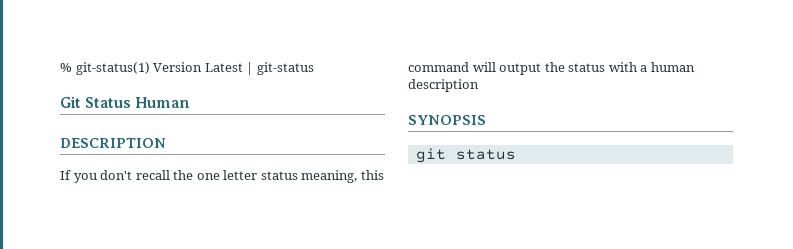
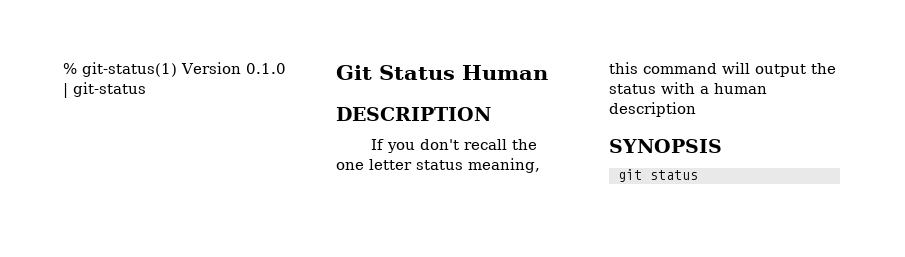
- % git-status(1) Version Latest | git-status
+ % git-status(1) Version 0.1.0 | git-status

